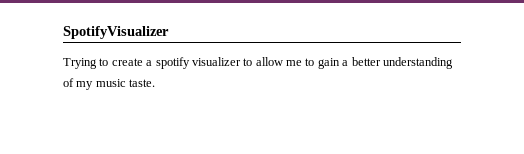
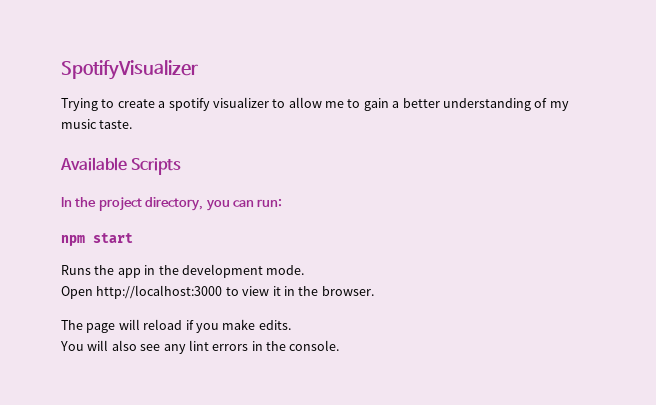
+ Available Scripts
+ In the project directory, you can run:
+ npm start
+ Runs the app in the development mode.
+ Open http://localhost:3000 to view it in the browser.
+ The page will reload if you make edits.
+ You will also see any lint errors in the console.

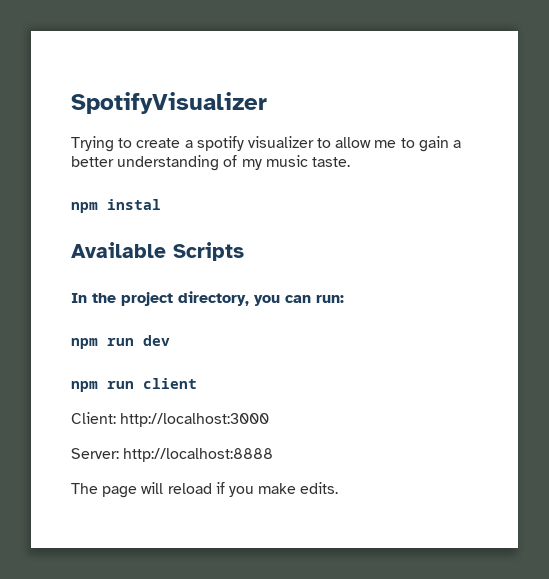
+ npm instal
- npm start
- Runs the app in the development mode.
- Open http://localhost:3000 to view it in the browser.
+ npm run dev
+ npm run client
+ Client: http://localhost:3000
+ Server: http://localhost:8888
- You will also see any lint errors in the console.

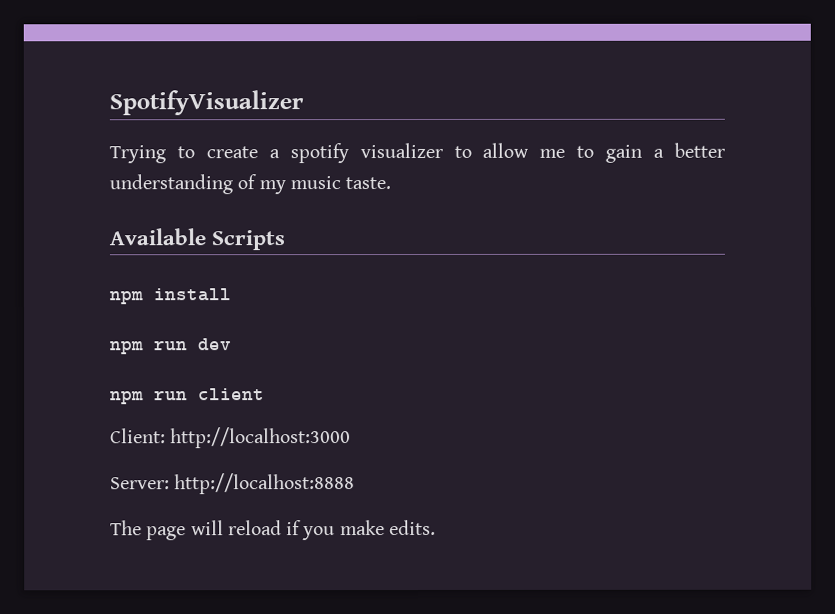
- npm instal
- In the project directory, you can run:
+ npm install

